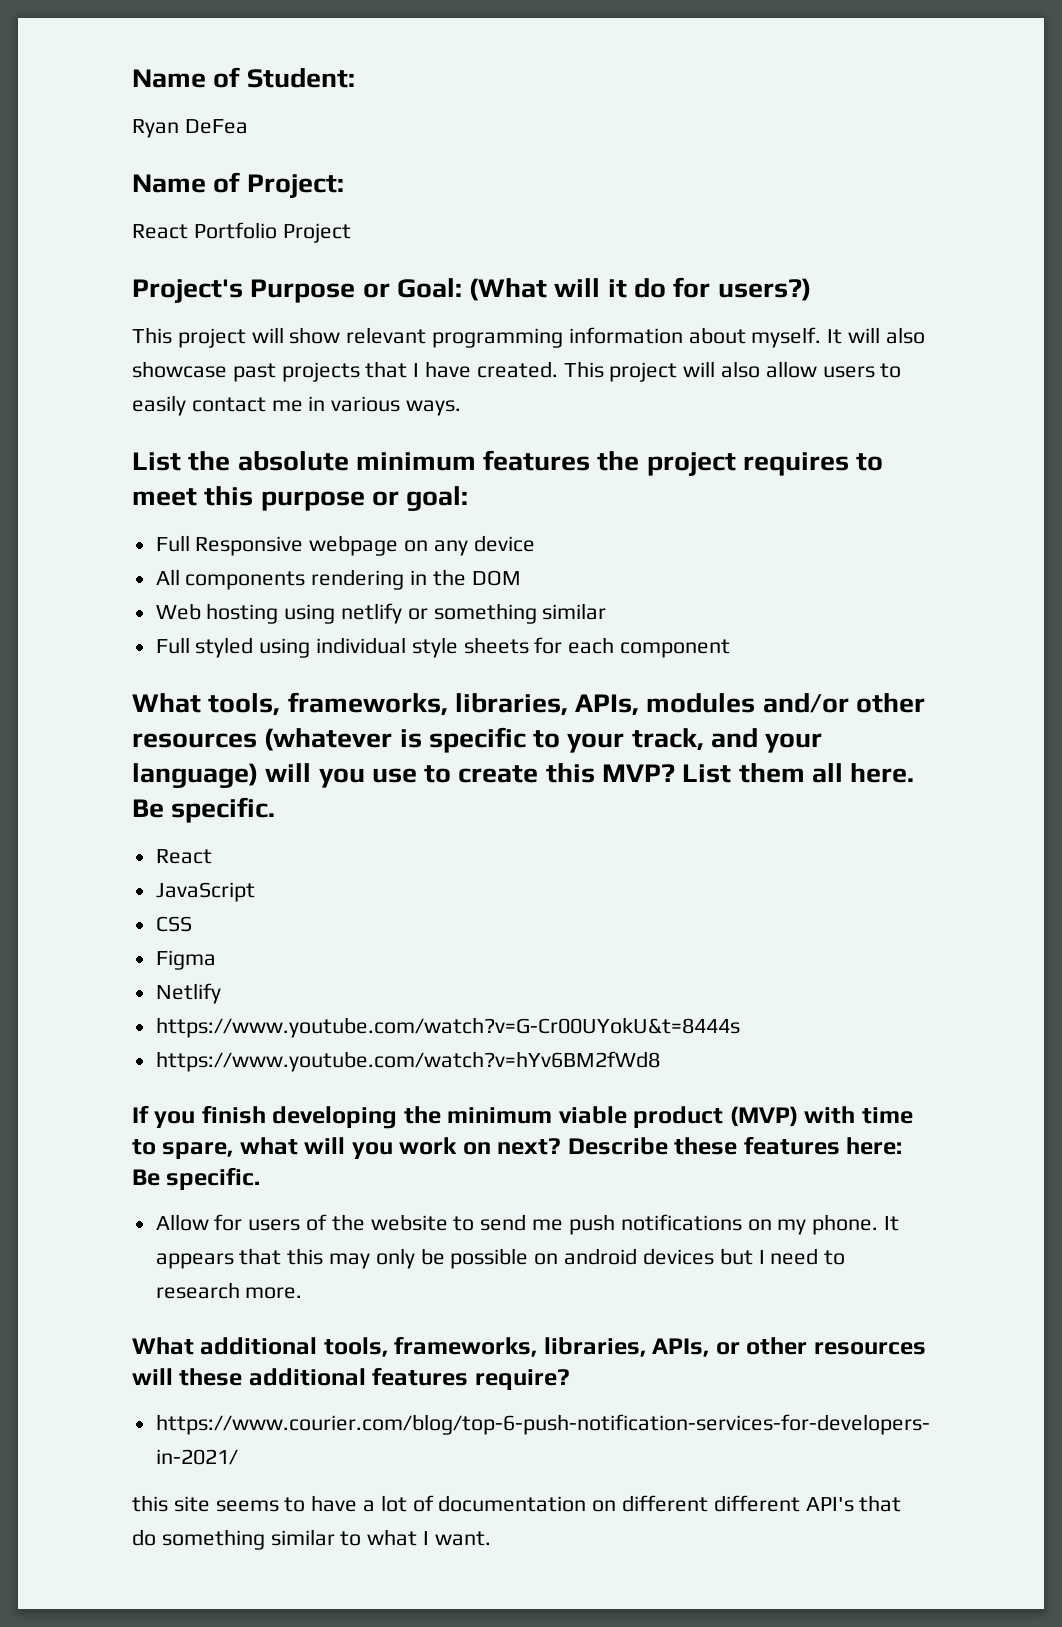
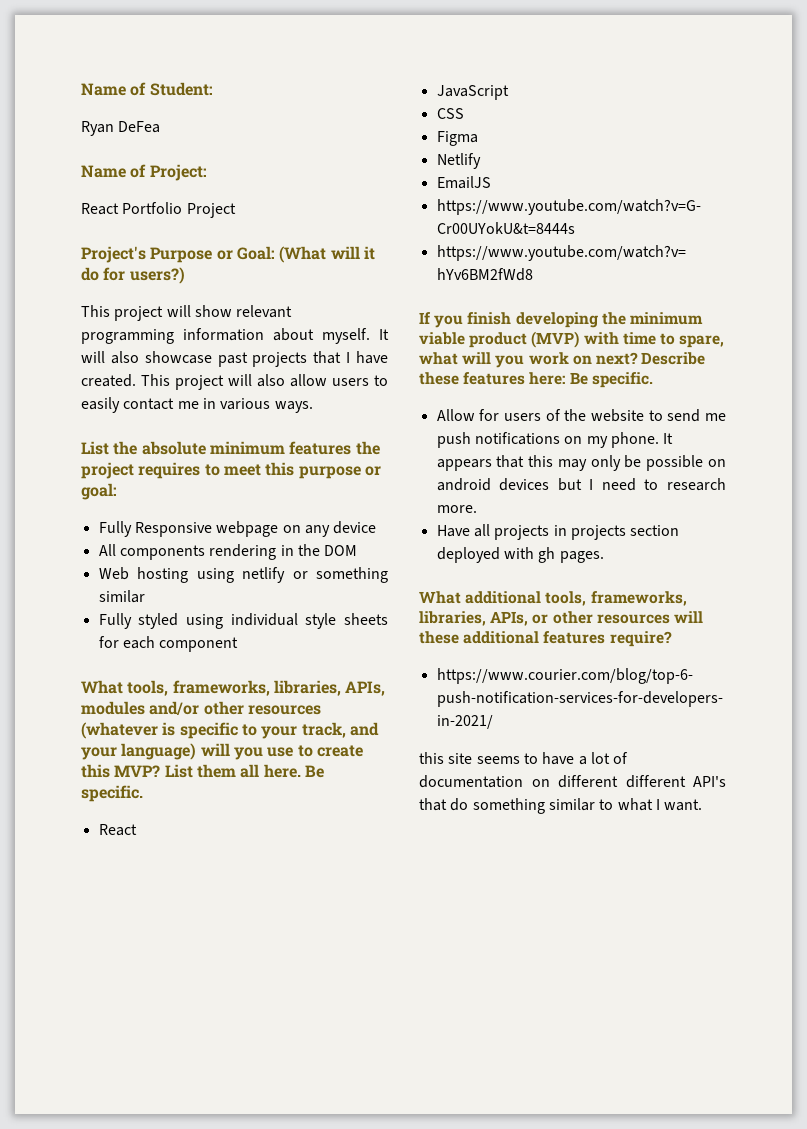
- Full Responsive webpage on any device
+ Fully Responsive webpage on any device
- Full styled using individual style sheets for each component
+ Fully styled using individual style sheets for each component
+ EmailJS
+ Have all projects in projects section deployed with gh pages.

